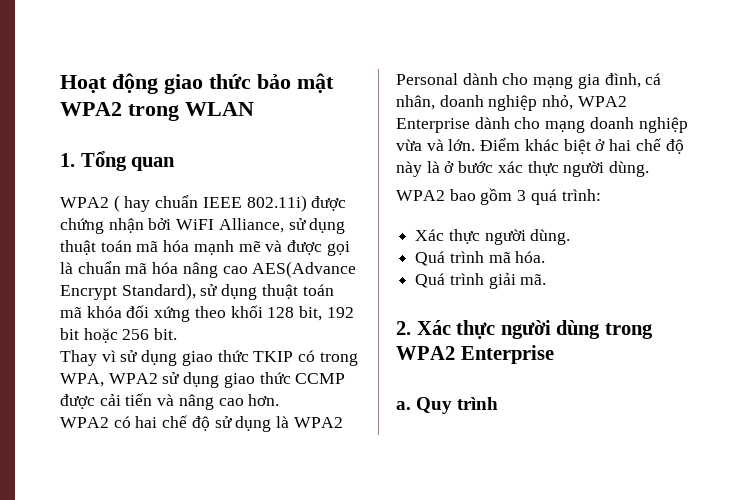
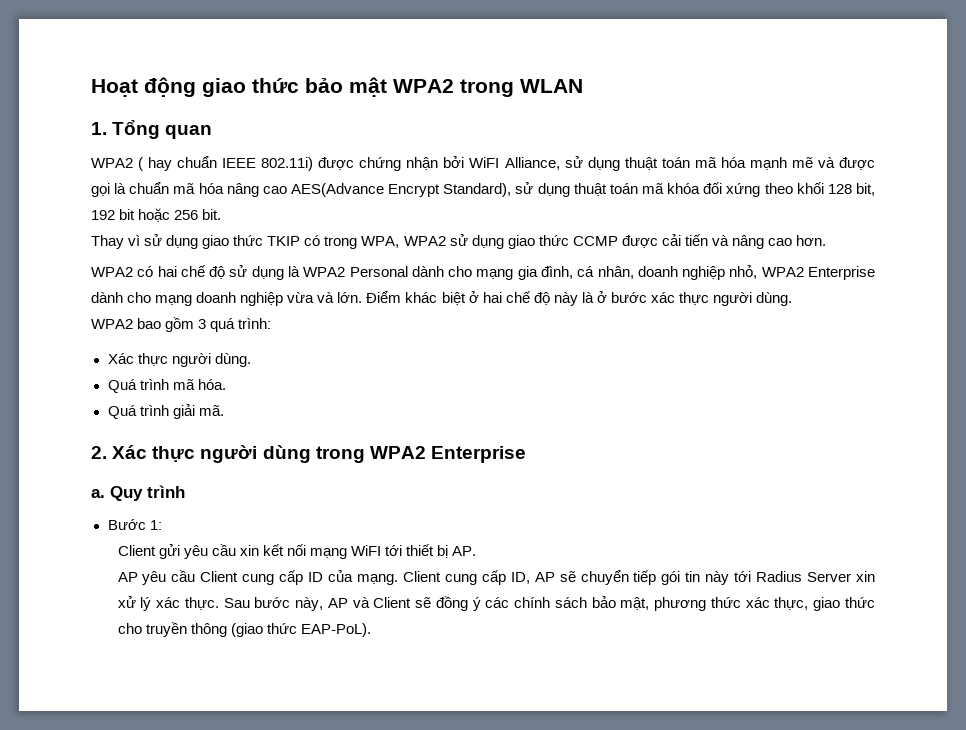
+ Bước 1:
+ Client gửi yêu cầu xin kết nối mạng WiFI tới thiết bị AP.
+ AP yêu cầu Client cung cấp ID của mạng. Client cung cấp ID, AP sẽ chuyển tiếp gói tin này tới Radius Server xin xử lý xác thực. Sau bước này, AP và Client sẽ đồng ý các chính sách bảo mật, phương thức xác thực, giao thức cho truyền thông (giao thức EAP-PoL).

